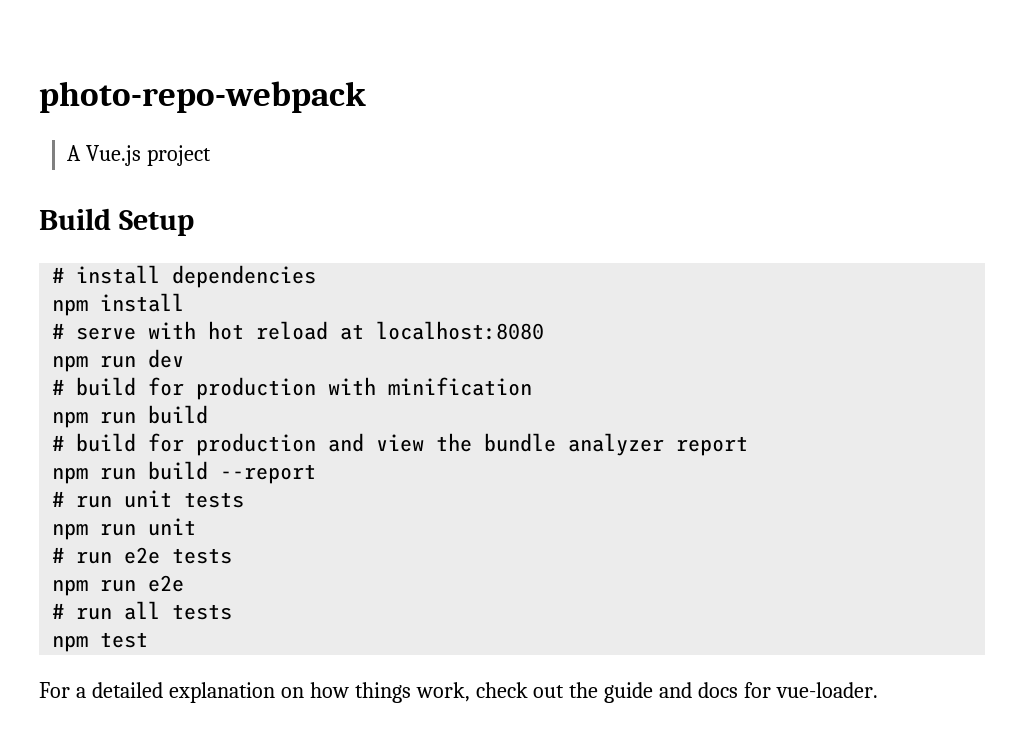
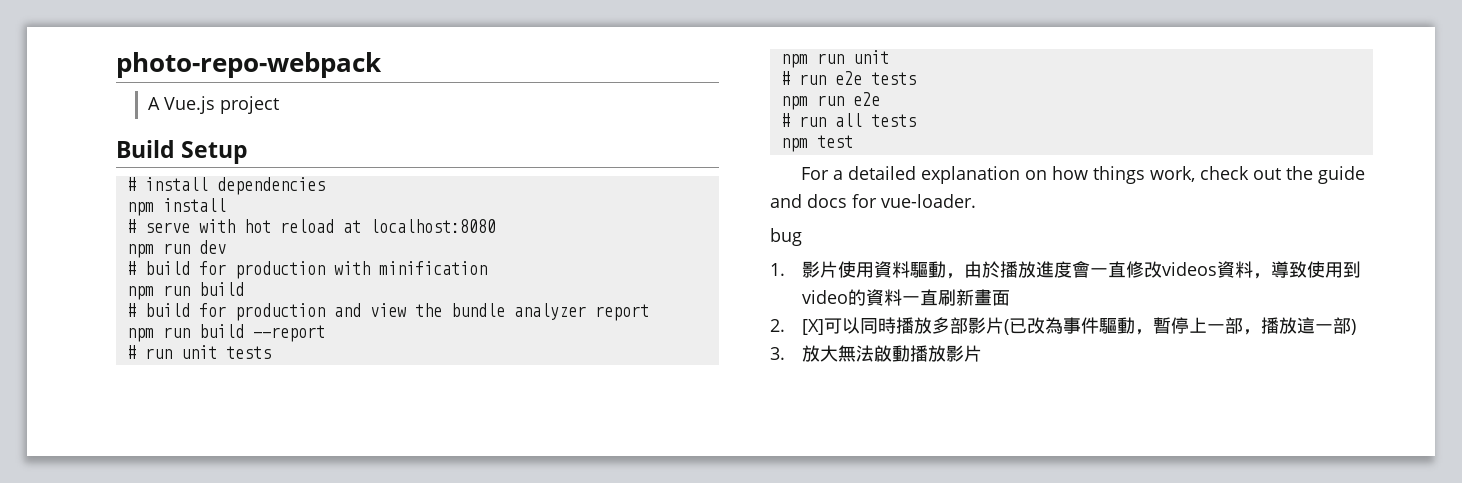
+ bug
+ 1.影片使用資料驅動，由於播放進度會一直修改videos資料，導致使用到video的資料一直刷新畫面
+ 2. [X]可以同時播放多部影片(已改為事件驅動，暫停上一部，播放這一部)
+ 3.放大無法啟動播放影片

